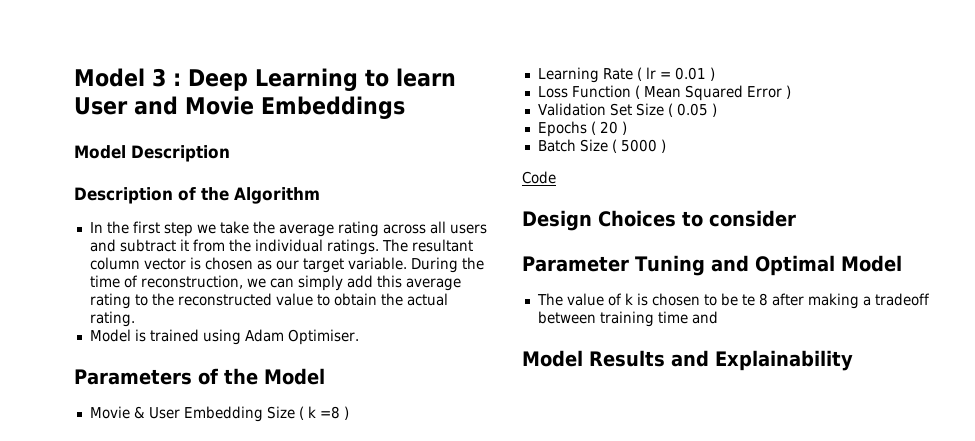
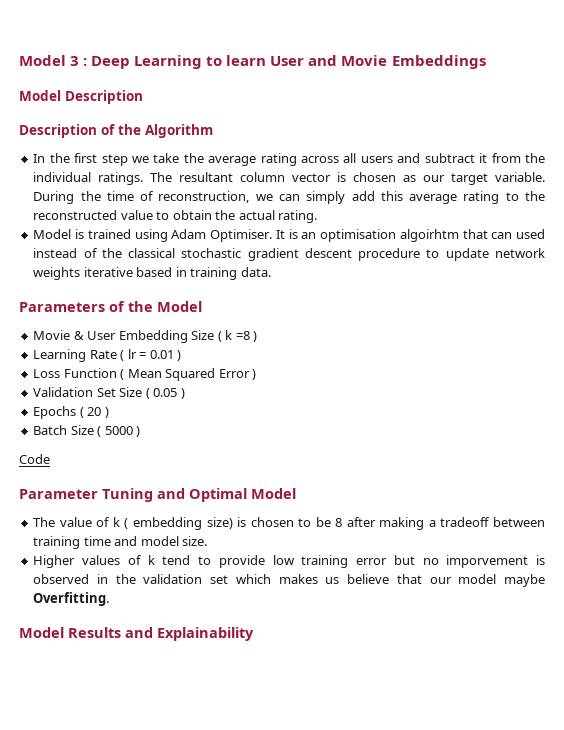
+ It is an optimisation algoirhtm that can used instead of the classical stochastic gradient descent procedure to update network weights iterative based in training data.
- Design Choices to consider
- The value of k is chosen to be te 8 after making a tradeoff between training time and
+ The value of k ( embedding size) is chosen to be 8 after making a tradeoff between training time and model size.
+ Higher values of k tend to provide low training error but no imporvement is observed in the validation set which makes us believe that our model maybe Overfitting.

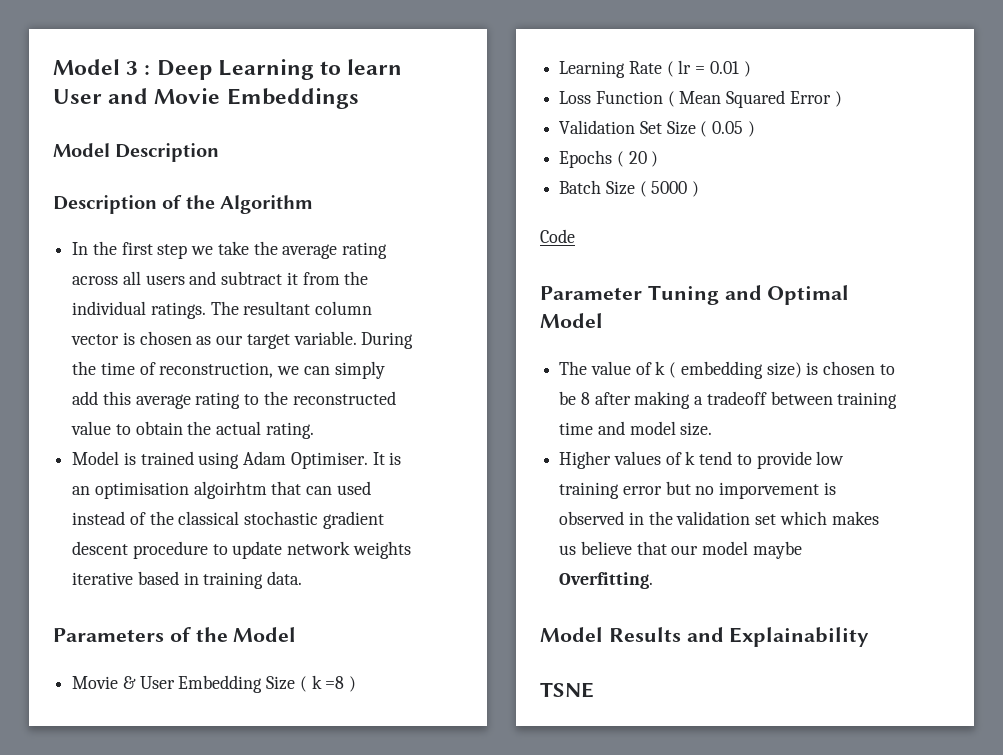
+ TSNE

